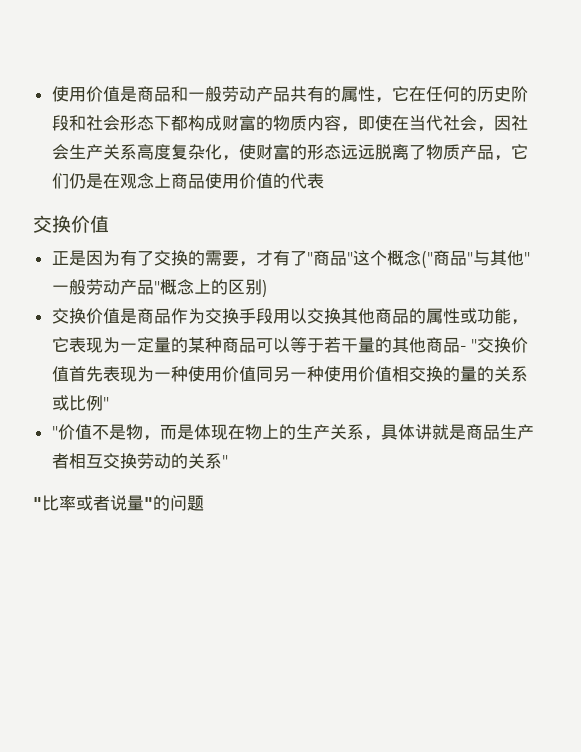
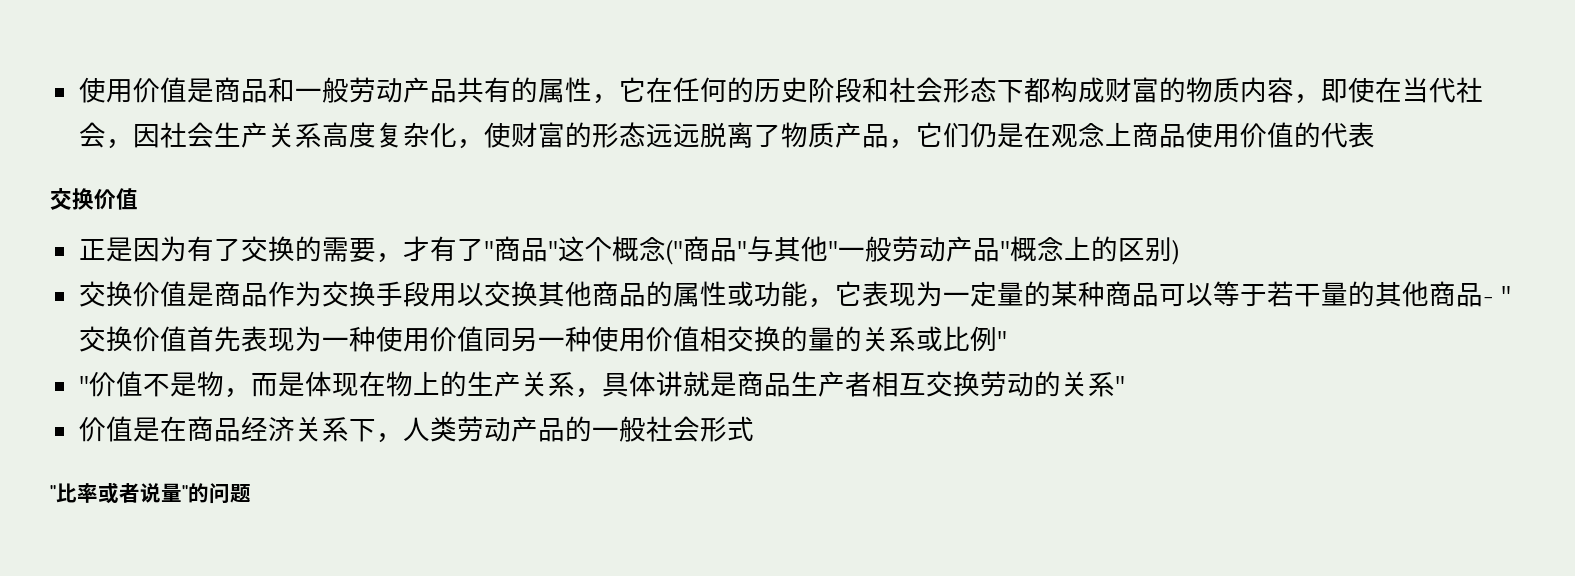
+ 价值是在商品经济关系下，人类劳动产品的一般社会形式

